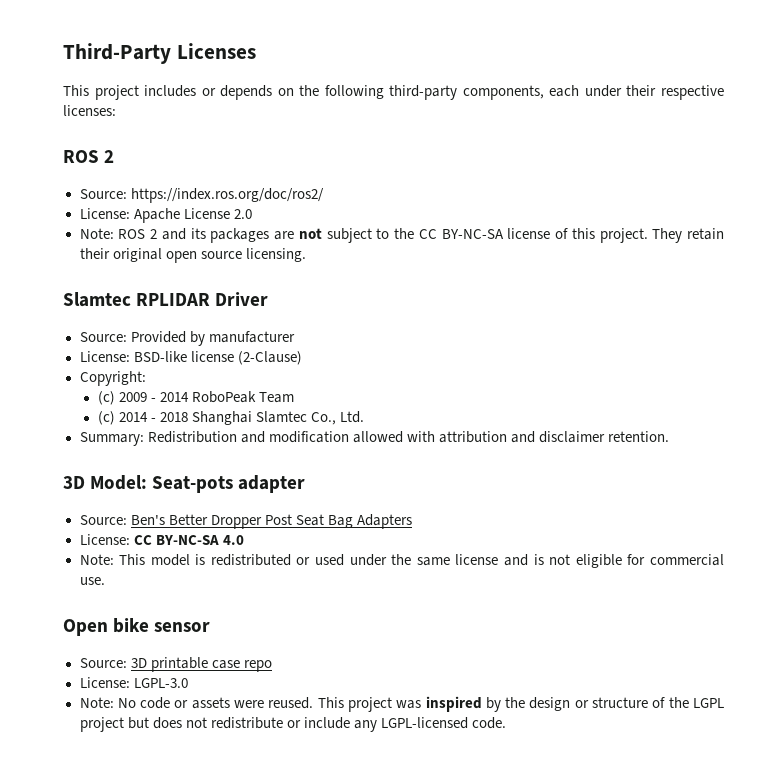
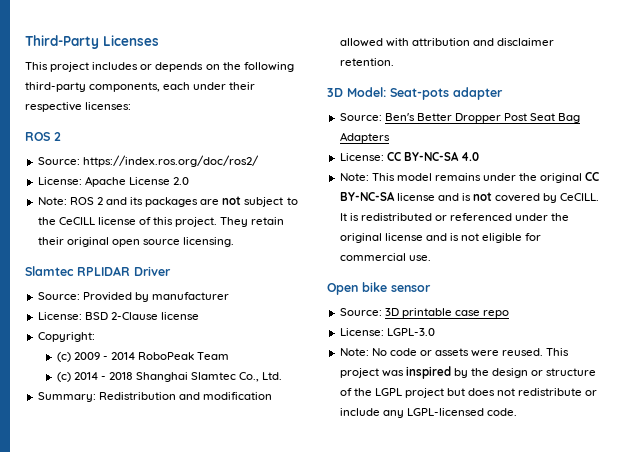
- Note: ROS 2 and its packages are not subject to the CC BY-NC-SA license of this project.
+ Note: ROS 2 and its packages are not subject to the CeCILL license of this project.
- License: BSD-like license (2-Clause)
+ License: BSD 2-Clause license
- Note: This model is redistributed or used under the same license and is not eligible for commercial use.
+ Note: This model remains under the original CC BY-NC-SA license and is not covered by CeCILL. It is redistributed or referenced under the original license and is not eligible for commercial use.

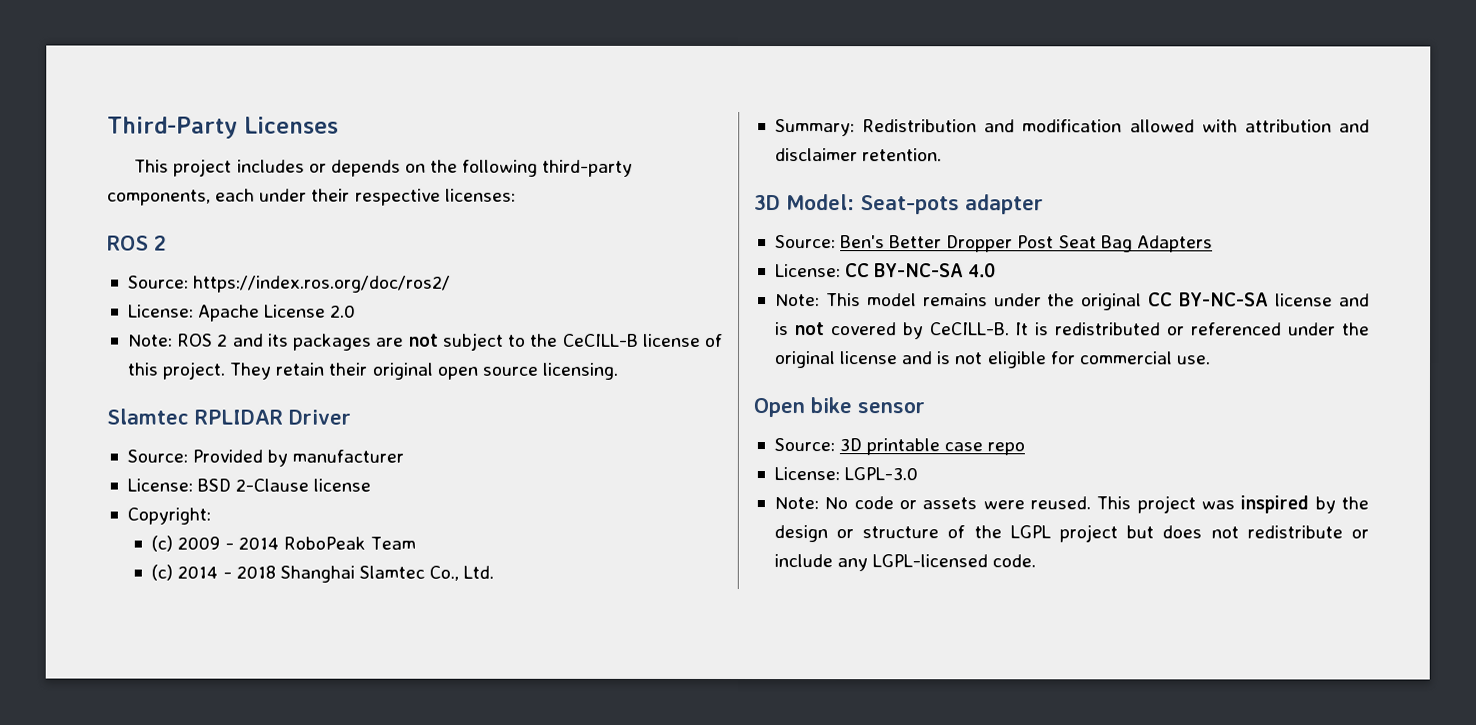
- Note: ROS 2 and its packages are not subject to the CeCILL license of this project.
+ Note: ROS 2 and its packages are not subject to the CeCILL-B license of this project.
- Note: This model remains under the original CC BY-NC-SA license and is not covered by CeCILL.
+ Note: This model remains under the original CC BY-NC-SA license and is not covered by CeCILL-B.

